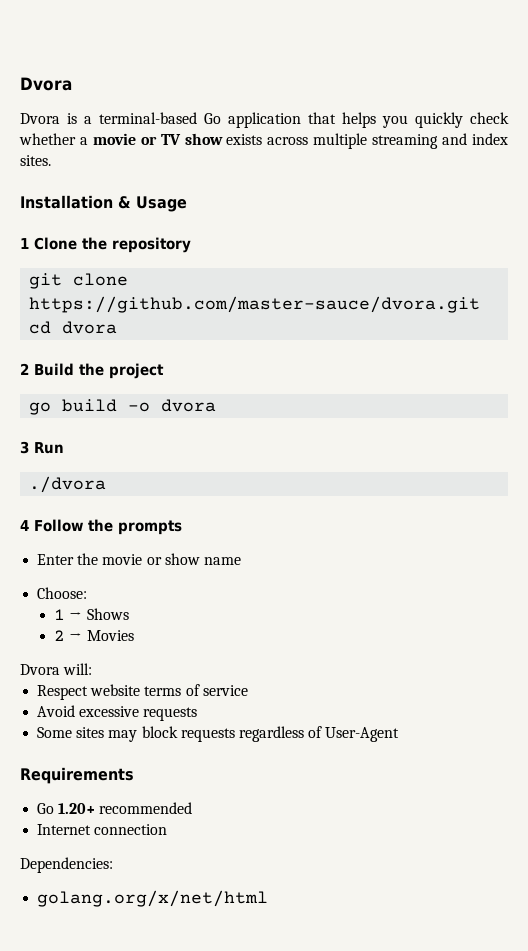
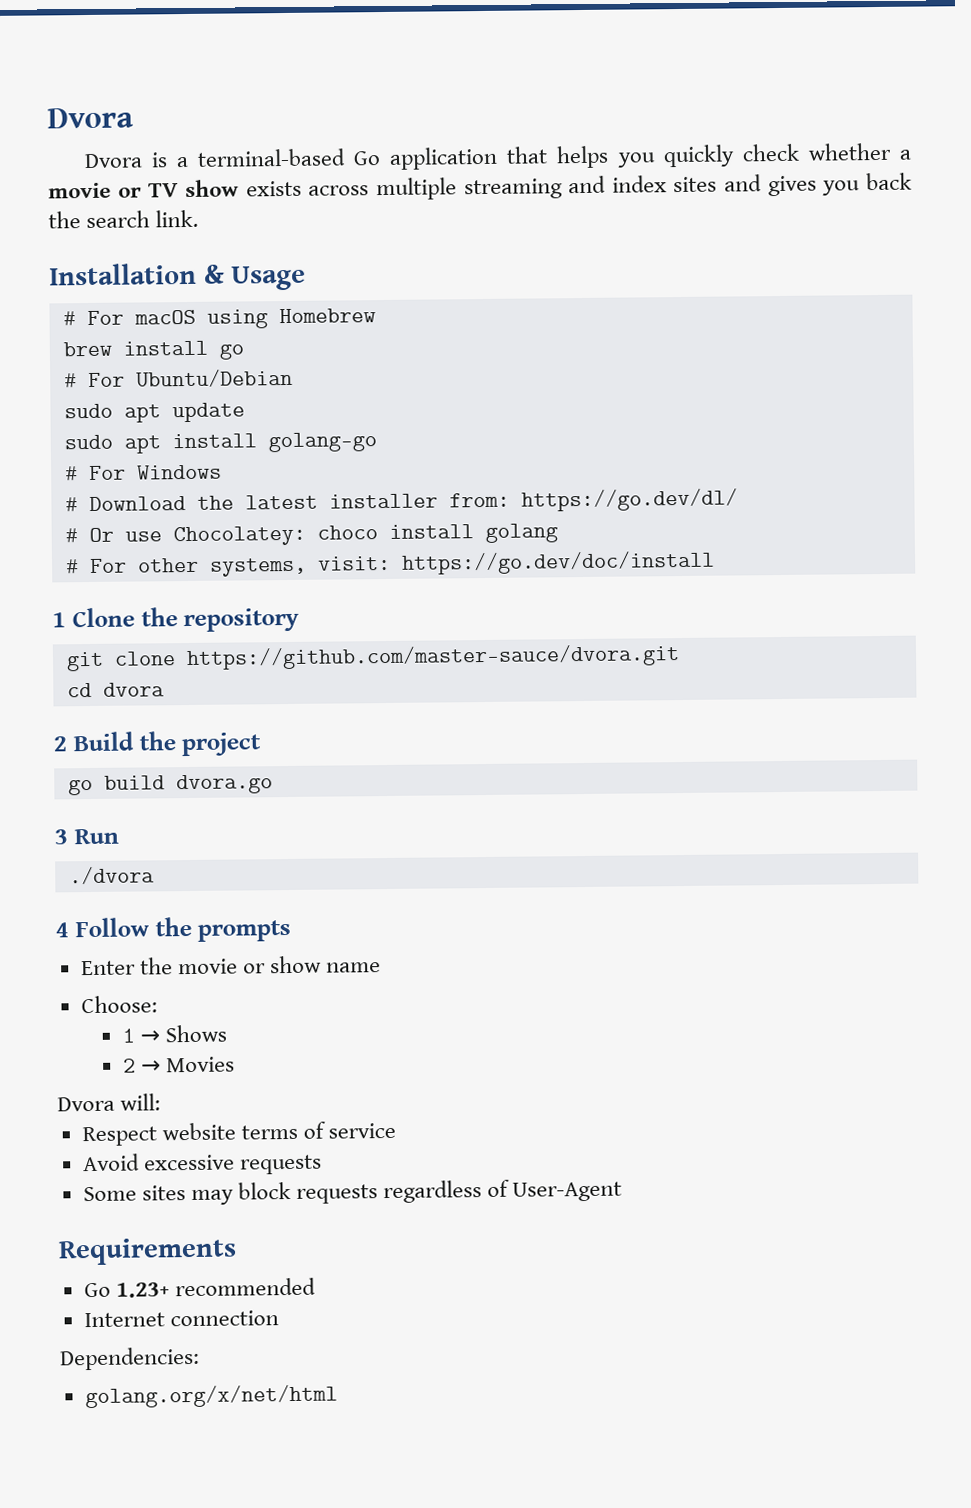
- Dvora is a terminal-based Go application that helps you quickly check whether a movie or TV show exists across multiple streaming and index sites.
+ Dvora is a terminal-based Go application that helps you quickly check whether a movie or TV show exists across multiple streaming and index sites and gives you back the search link.
  Installation & Usage
+ # For macOS using Homebrew
+ brew install go
+ # For Ubuntu/Debian
+ sudo apt update
+ sudo apt install golang-go
+ # For Windows
+ # Download the latest installer from: https://go.dev/dl/
+ # Or use Chocolatey: choco install golang
+ # For other systems, visit: https://go.dev/doc/install
- go build -o dvora
+ go build dvora.go
- Go 1.20+ recommended
+ Go 1.23+ recommended

